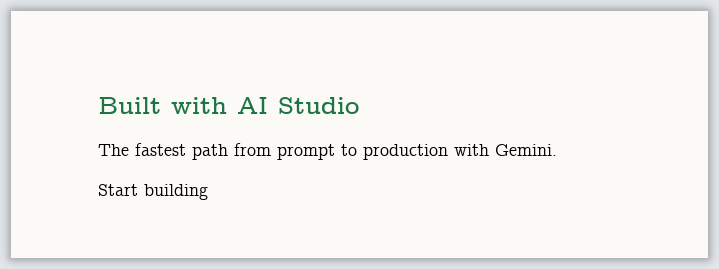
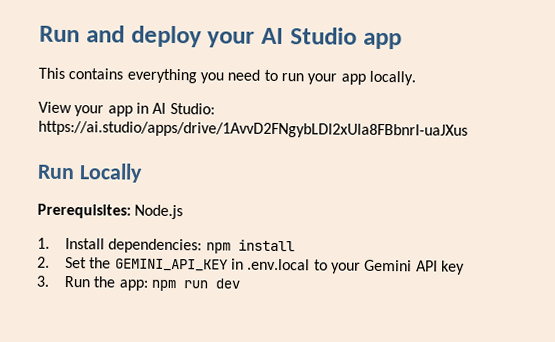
- Built with AI Studio
- The fastest path from prompt to production with Gemini.
- Start building
+ Run and deploy your AI Studio app
+ This contains everything you need to run your app locally.
+ View your app in AI Studio: https://ai.studio/apps/drive/1AvvD2FNgybLDl2xUla8FBbnrI-uaJXus
+ Run Locally
+ Prerequisites: Node.js
+ 1. Install dependencies: npm install
+ 2. Set the GEMINI_API_KEY in .env.local to your Gemini API key
+ 3. Run the app: npm run dev

